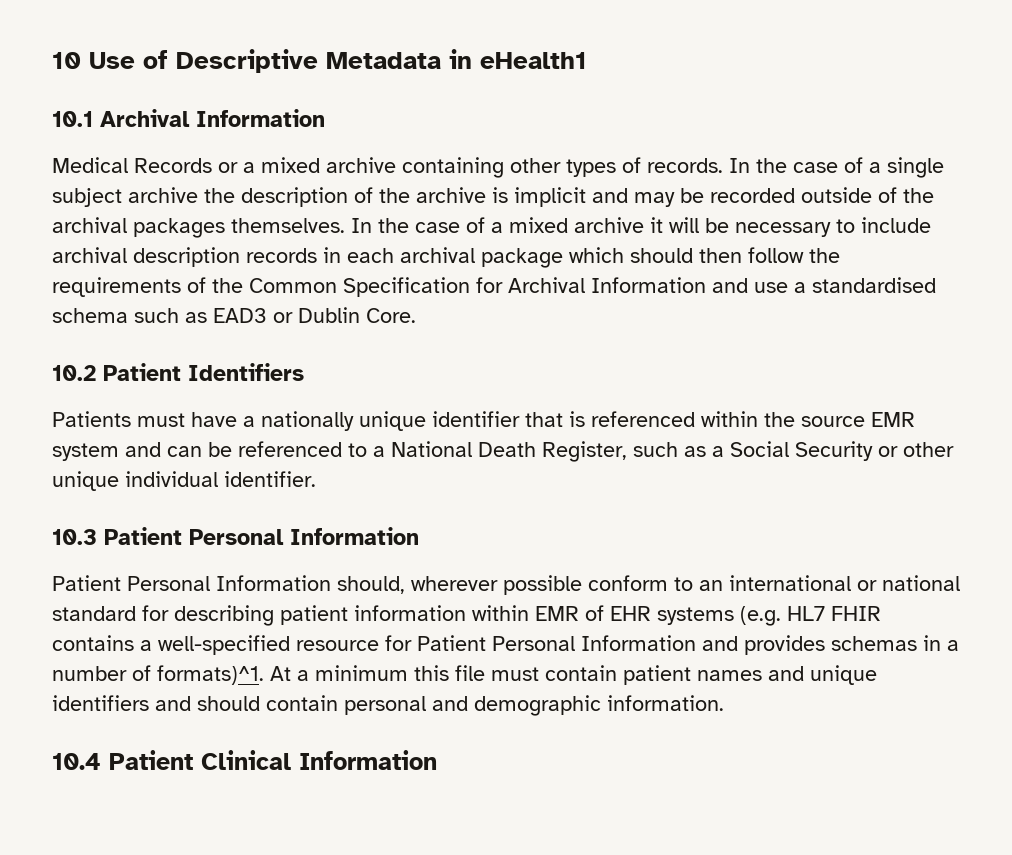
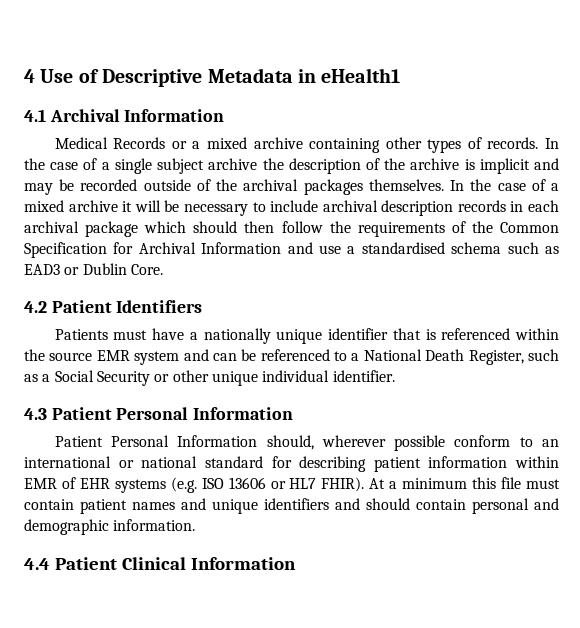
- 10 Use of Descriptive Metadata in eHealth1
+ 4 Use of Descriptive Metadata in eHealth1
- 10.1 Archival Information
+ 4.1 Archival Information
- 10.2 Patient Identifiers
+ 4.2 Patient Identifiers
- 10.3 Patient Personal Information
+ 4.3 Patient Personal Information
- Patient Personal Information should, wherever possible conform to an international or national standard for describing patient information within EMR of EHR systems (e.g. HL7 FHIR contains a well-specified resource for Patient Personal Information and provides schemas in a number of formats)^1.
+ Patient Personal Information should, wherever possible conform to an international or national standard for describing patient information within EMR of EHR systems (e.g. ISO 13606 or HL7 FHIR).
- 10.4 Patient Clinical Information
+ 4.4 Patient Clinical Information

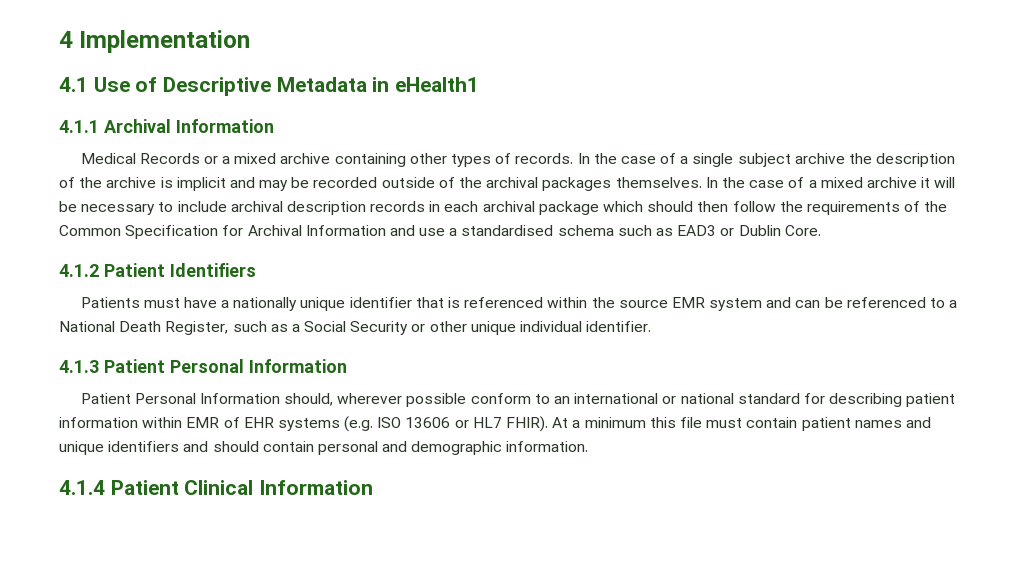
- 4 Use of Descriptive Metadata in eHealth1
+ 4 Implementation
+ 4.1 Use of Descriptive Metadata in eHealth1
- 4.1 Archival Information
+ 4.1.1 Archival Information
- 4.2 Patient Identifiers
+ 4.1.2 Patient Identifiers
- 4.3 Patient Personal Information
+ 4.1.3 Patient Personal Information
- 4.4 Patient Clinical Information
+ 4.1.4 Patient Clinical Information

